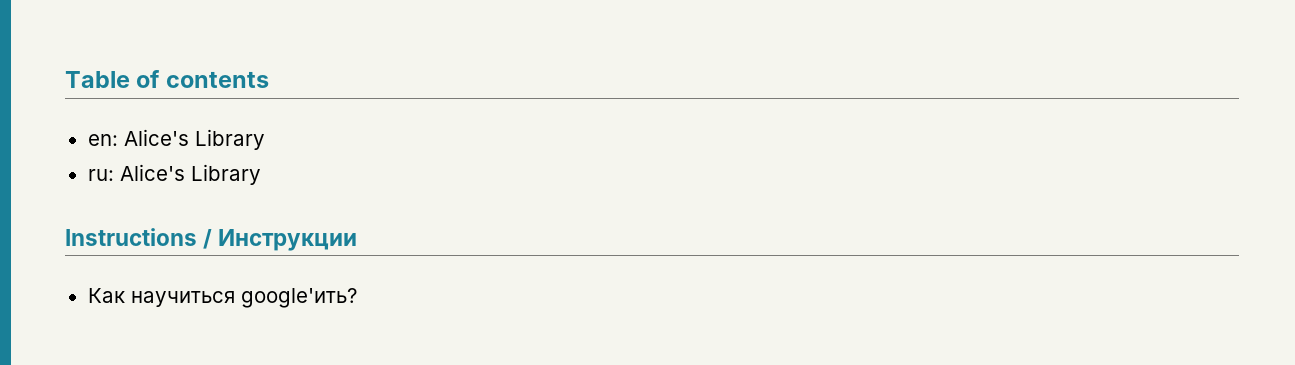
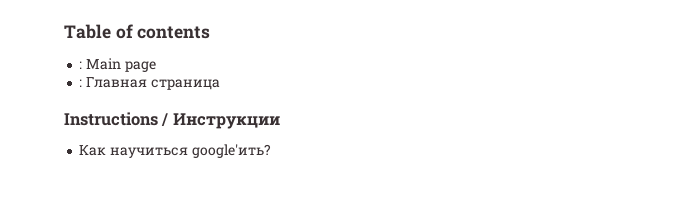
- en: Alice's Library
- ru: Alice's Library
+ : Main page
+ : Главная страница

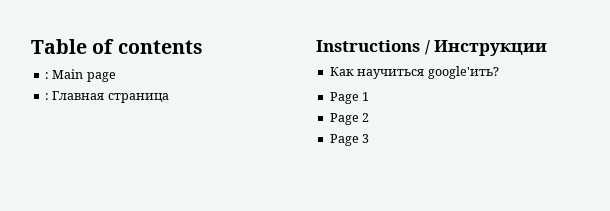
+ Page 1
+ Page 2
+ Page 3

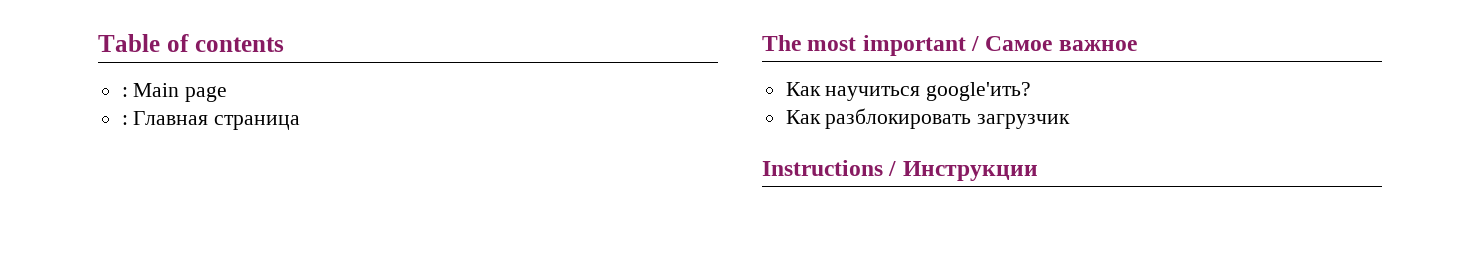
+ The most important / Самое важное
+ Как научиться google'ить?
+ Как разблокировать загрузчик
  Instructions / Инструкции
- Как научиться google'ить?
- Page 1
- Page 2
- Page 3

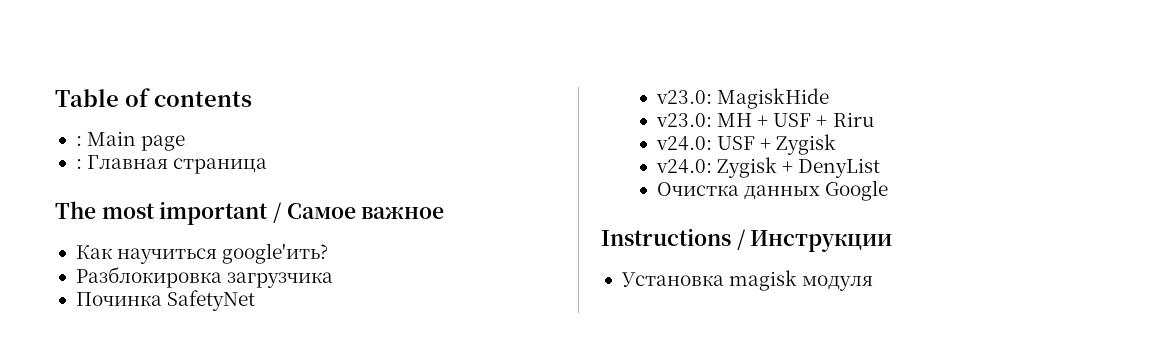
- Как разблокировать загрузчик
+ Разблокировка загрузчика
+ Починка SafetyNet
+ v23.0: MagiskHide
+ v23.0: MH + USF + Riru
+ v24.0: USF + Zygisk
+ v24.0: Zygisk + DenyList
+ Очистка данных Google
+ Установка magisk модуля

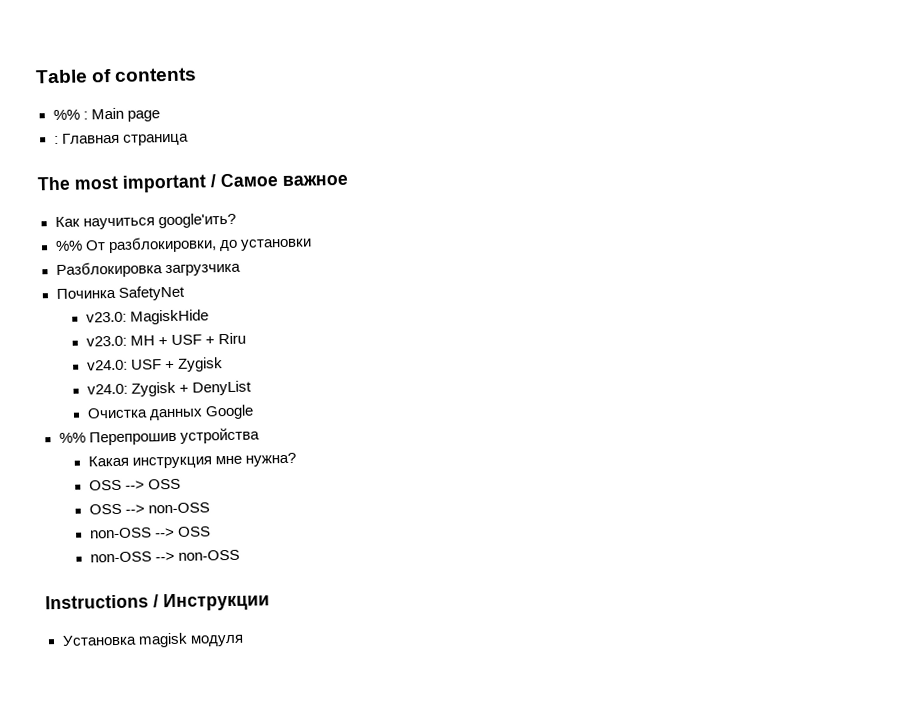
- : Main page
+ %% : Main page
+ %% От разблокировки, до установки
+ %% Перепрошив устройства
+ Какая инструкция мне нужна?
+ OSS --> OSS
+ OSS --> non-OSS
+ non-OSS --> OSS
+ non-OSS --> non-OSS

